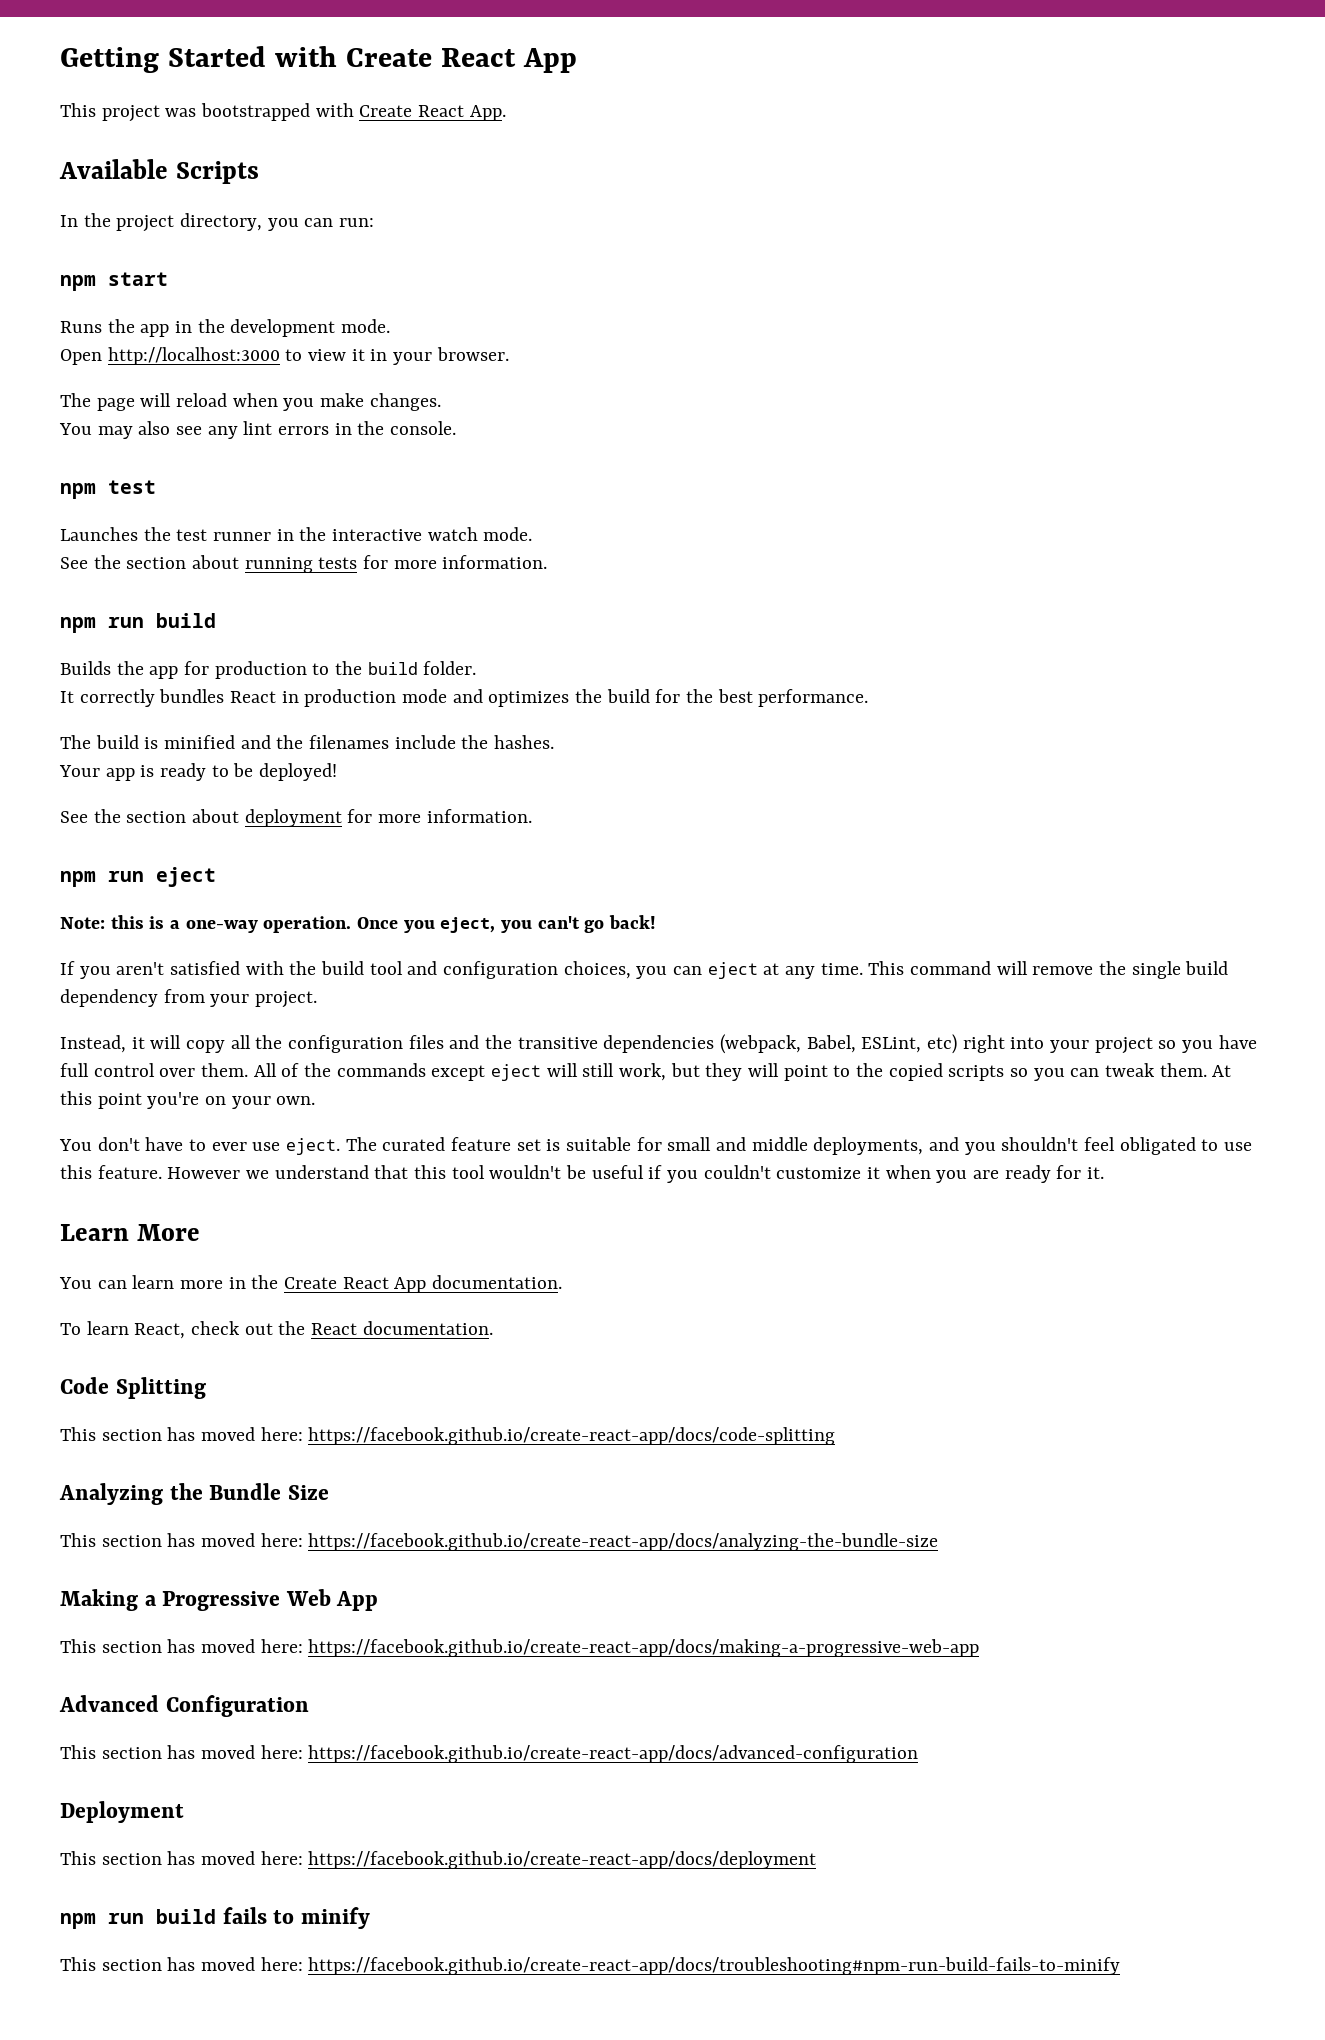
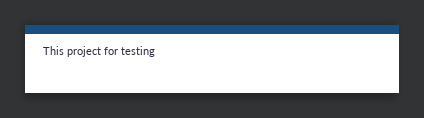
- Getting Started with Create React App
- This project was bootstrapped with Create React App.
- Available Scripts
- In the project directory, you can run:
- npm start
- Runs the app in the development mode.
- Open http://localhost:3000 to view it in your browser.
- The page will reload when you make changes.
- You may also see any lint errors in the console.
- npm test
- Launches the test runner in the interactive watch mode.
- See the section about running tests for more information.
- npm run build
- Builds the app for production to the build folder.
- It correctly bundles React in production mode and optimizes the build for the best performance.
- The build is minified and the filenames include the hashes.
- Your app is ready to be deployed!
- See the section about deployment for more information.
- npm run eject
- Note: this is a one-way operation. Once you eject, you can't go back!
- If you aren't satisfied with the build tool and configuration choices, you can eject at any time. This command will remove the single build dependency from your project.
- Instead, it will copy all the configuration files and the transitive dependencies (webpack, Babel, ESLint, etc) right into your project so you have full control over them. All of the commands except eject will still work, but they will point to the copied scripts so you can tweak them. At this point you're on your own.
- You don't have to ever use eject. The curated feature set is suitable for small and middle deployments, and you shouldn't feel obligated to use this feature. However we understand that this tool wouldn't be useful if you couldn't customize it when you are ready for it.
- Learn More
- You can learn more in the Create React App documentation.
- To learn React, check out the React documentation.
- Code Splitting
- This section has moved here: https://facebook.github.io/create-react-app/docs/code-splitting
- Analyzing the Bundle Size
- This section has moved here: https://facebook.github.io/create-react-app/docs/analyzing-the-bundle-size
- Making a Progressive Web App
- This section has moved here: https://facebook.github.io/create-react-app/docs/making-a-progressive-web-app
- Advanced Configuration
- This section has moved here: https://facebook.github.io/create-react-app/docs/advanced-configuration
- Deployment
- This section has moved here: https://facebook.github.io/create-react-app/docs/deployment
- npm run build fails to minify
- This section has moved here: https://facebook.github.io/create-react-app/docs/troubleshooting#npm-run-build-fails-to-minify
+ This project for testing

